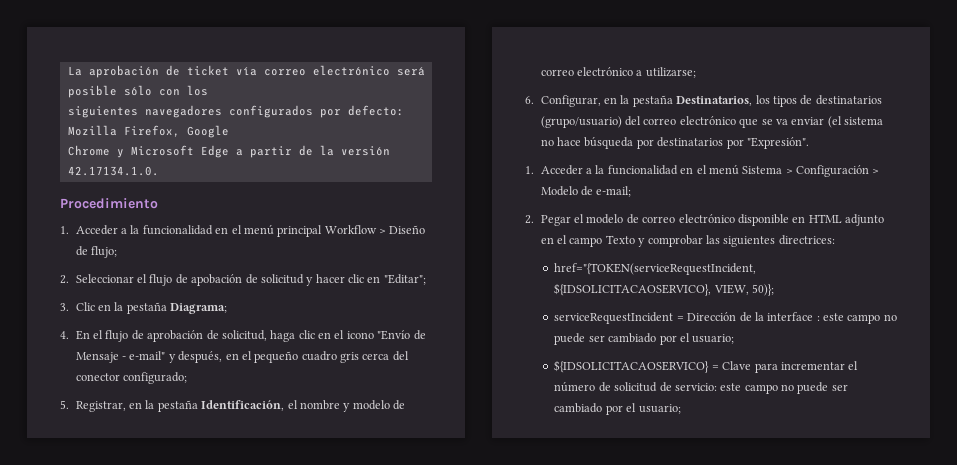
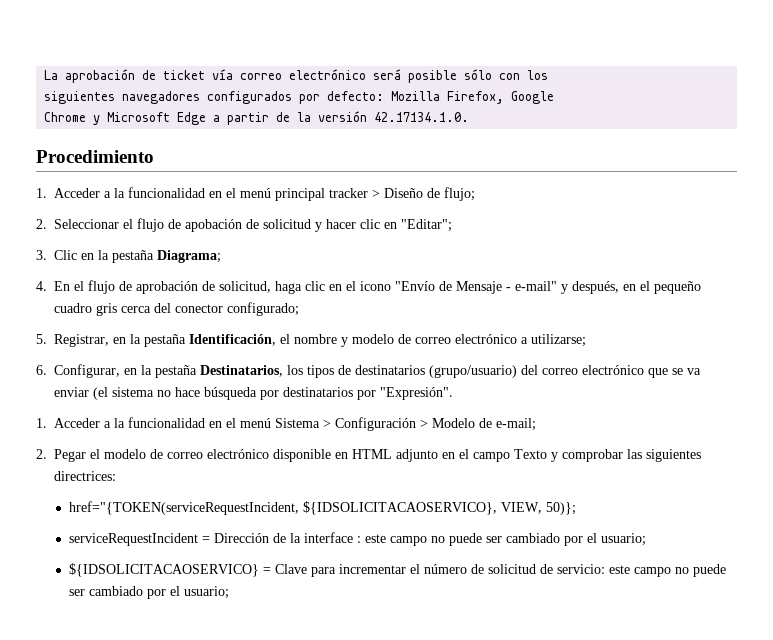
- 1. Acceder a la funcionalidad en el menú principal Workflow > Diseño de flujo;
+ 1. Acceder a la funcionalidad en el menú principal tracker > Diseño de flujo;

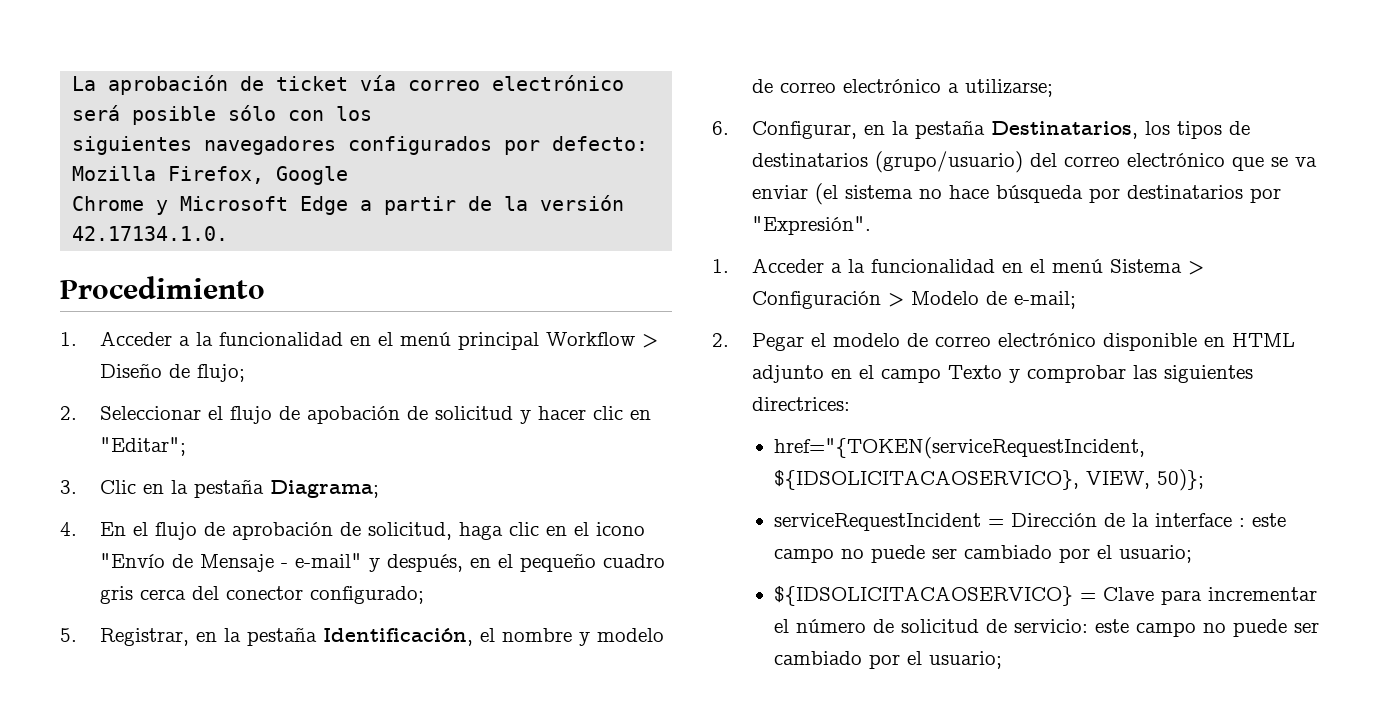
- 1. Acceder a la funcionalidad en el menú principal tracker > Diseño de flujo;
+ 1. Acceder a la funcionalidad en el menú principal Workflow > Diseño de flujo;

